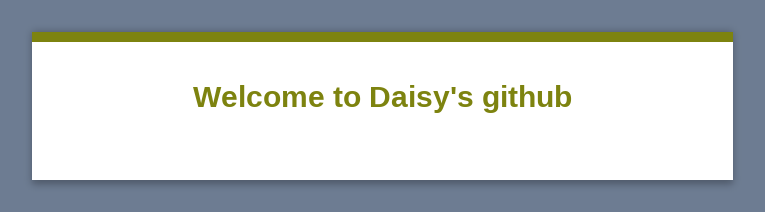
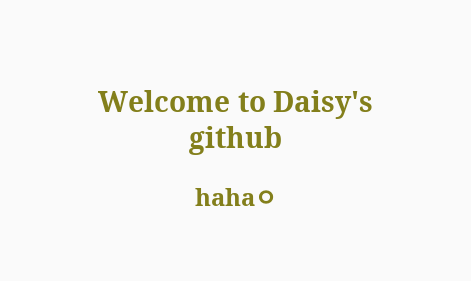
+ hahaㅇ

